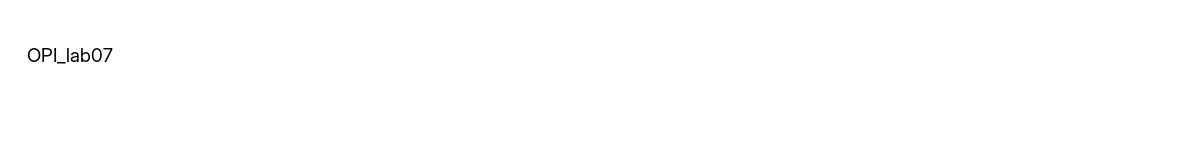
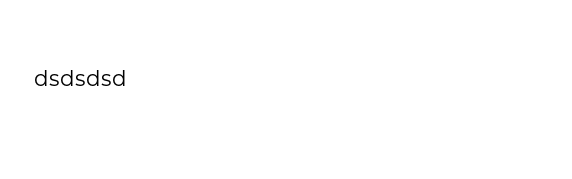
- OPI_lab07
+ dsdsdsd

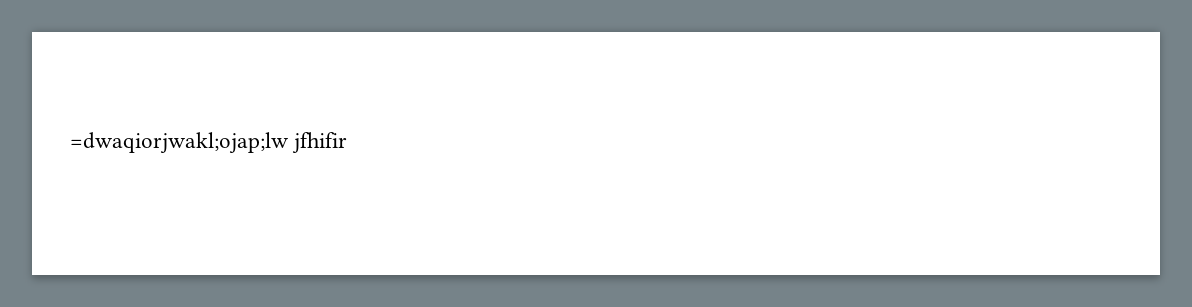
- dsdsdsd
+ =dwaqiorjwakl;ojap;lw jfhifir

